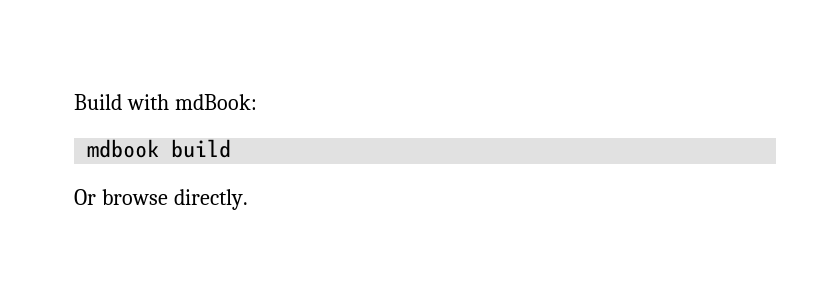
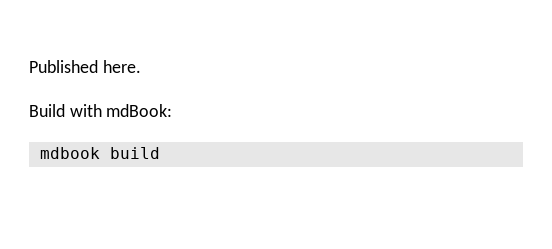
+ Published here.
- Or browse directly.

